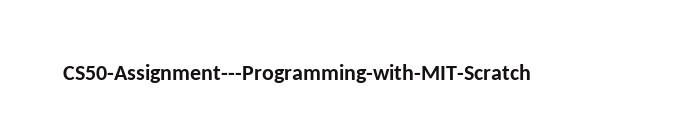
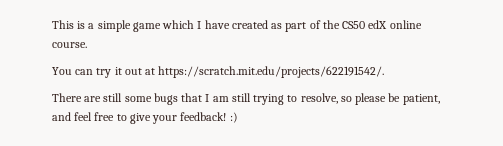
- CS50-Assignment---Programming-with-MIT-Scratch
+ This is a simple game which I have created as part of the CS50 edX online course.
+ You can try it out at https://scratch.mit.edu/projects/622191542/.
+ There are still some bugs that I am still trying to resolve, so please be patient, and feel free to give your feedback! :)

